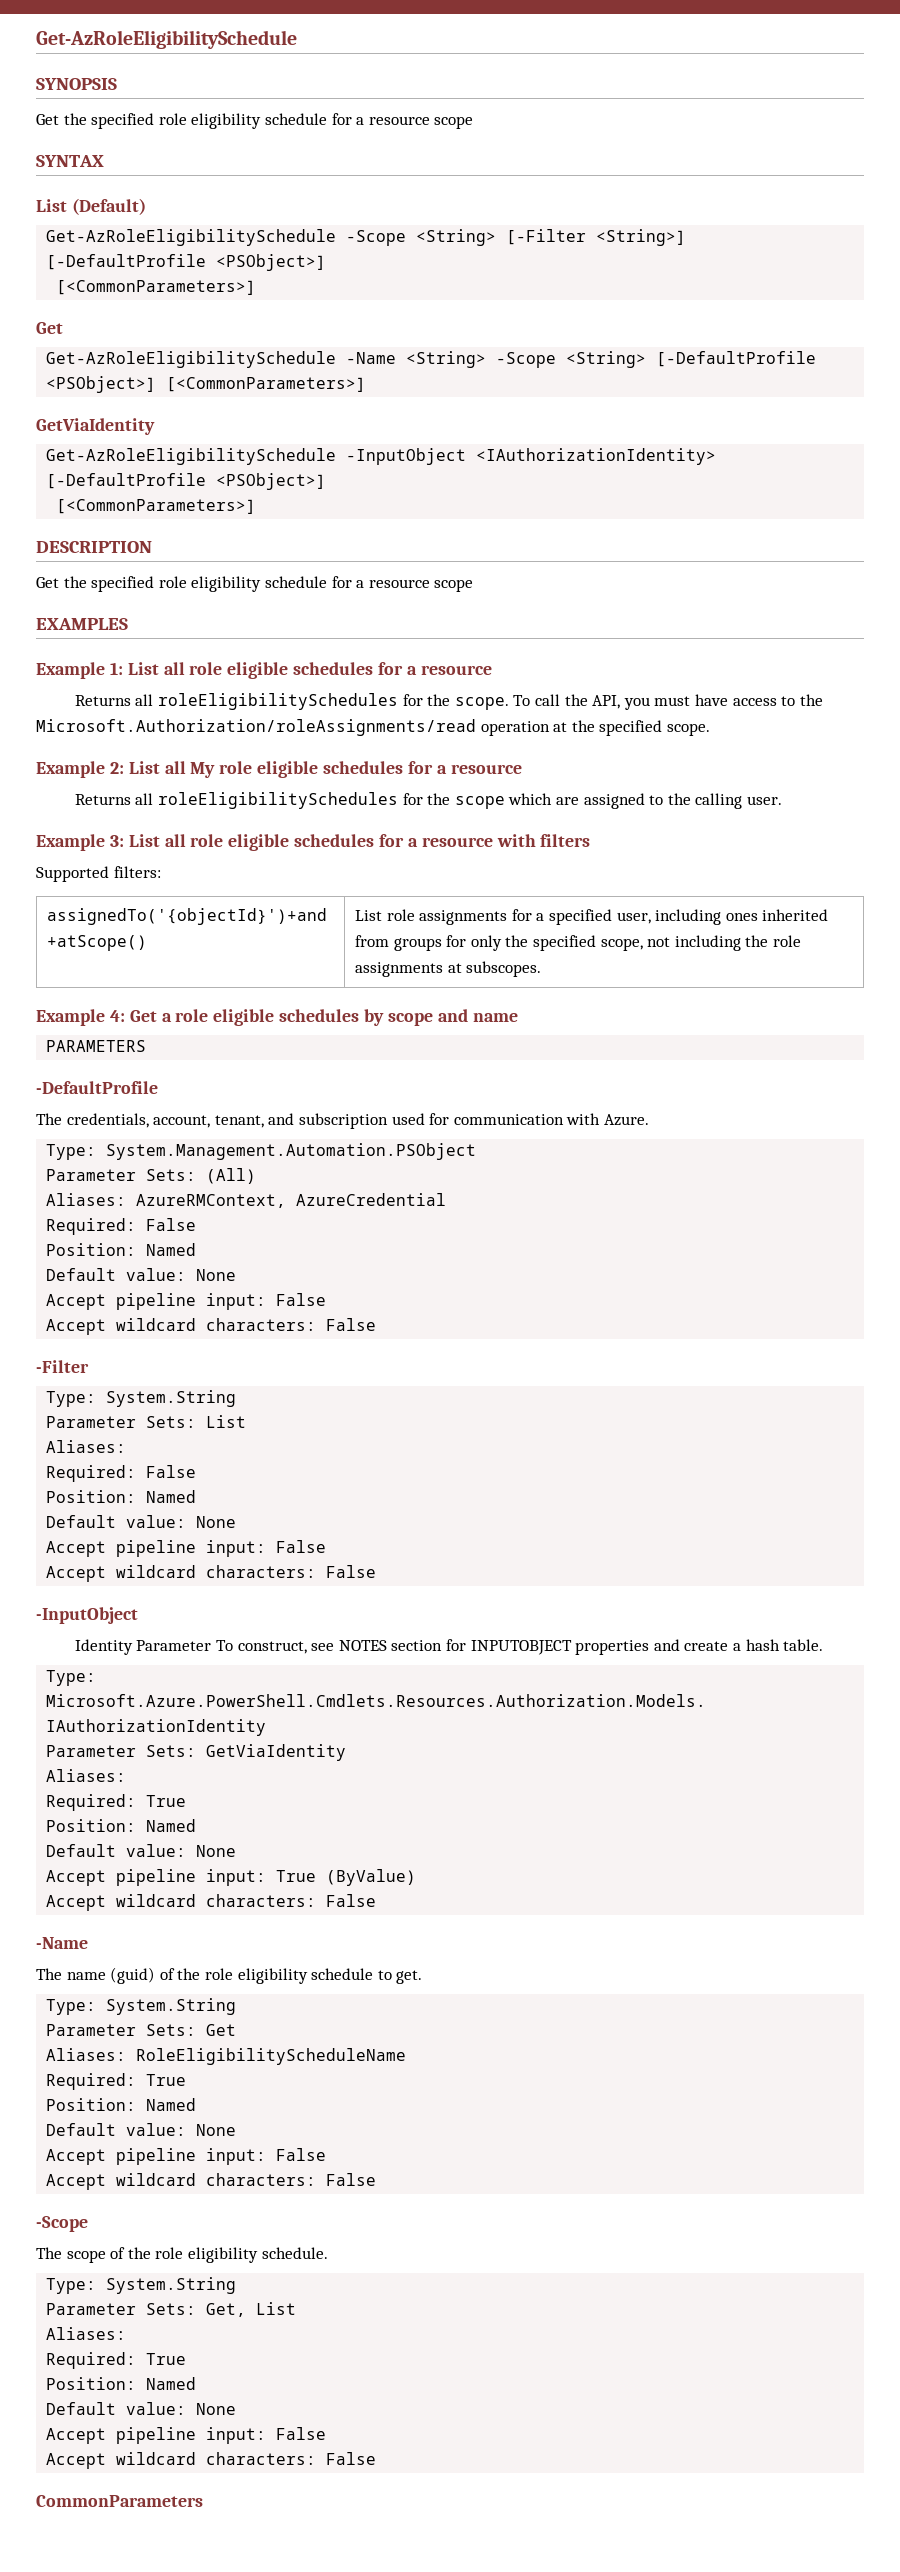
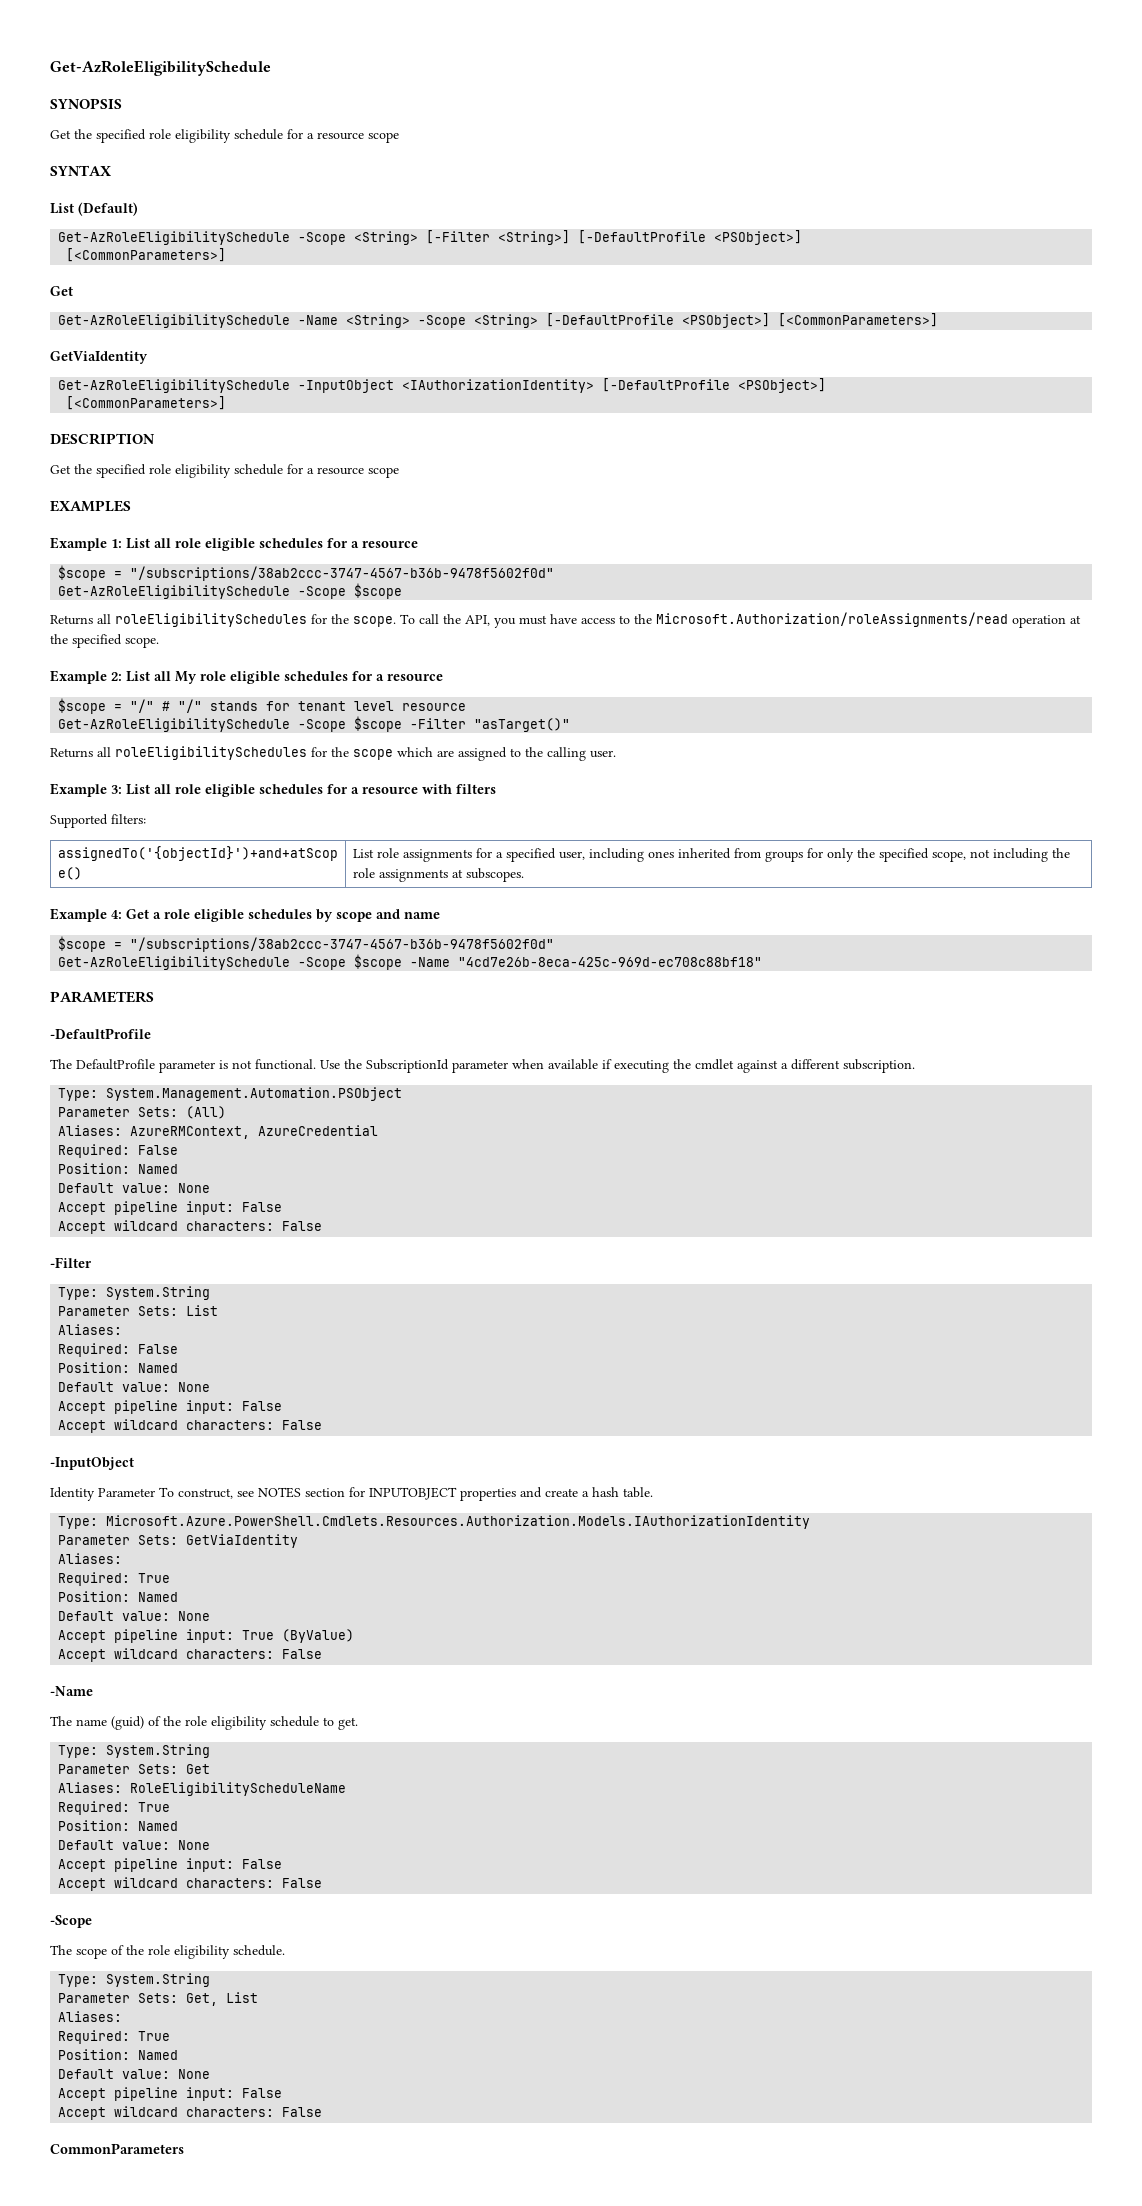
  Example 1: List all role eligible schedules for a resource
+ $scope = "/subscriptions/38ab2ccc-3747-4567-b36b-9478f5602f0d"
+ Get-AzRoleEligibilitySchedule -Scope $scope
+ $scope = "/" # "/" stands for tenant level resource
+ Get-AzRoleEligibilitySchedule -Scope $scope -Filter "asTarget()"
  Example 4: Get a role eligible schedules by scope and name
+ $scope = "/subscriptions/38ab2ccc-3747-4567-b36b-9478f5602f0d"
+ Get-AzRoleEligibilitySchedule -Scope $scope -Name "4cd7e26b-8eca-425c-969d-ec708c88bf18"
  PARAMETERS
  -DefaultProfile
- The credentials, account, tenant, and subscription used for communication with Azure.
+ The DefaultProfile parameter is not functional. Use the SubscriptionId parameter when available if executing the cmdlet against a different subscription.

